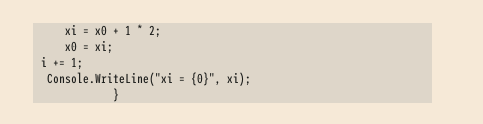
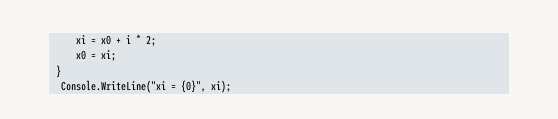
- xi = x0 + 1 * 2;
+ xi = x0 + i * 2;
- i += 1;
+ }
- }

